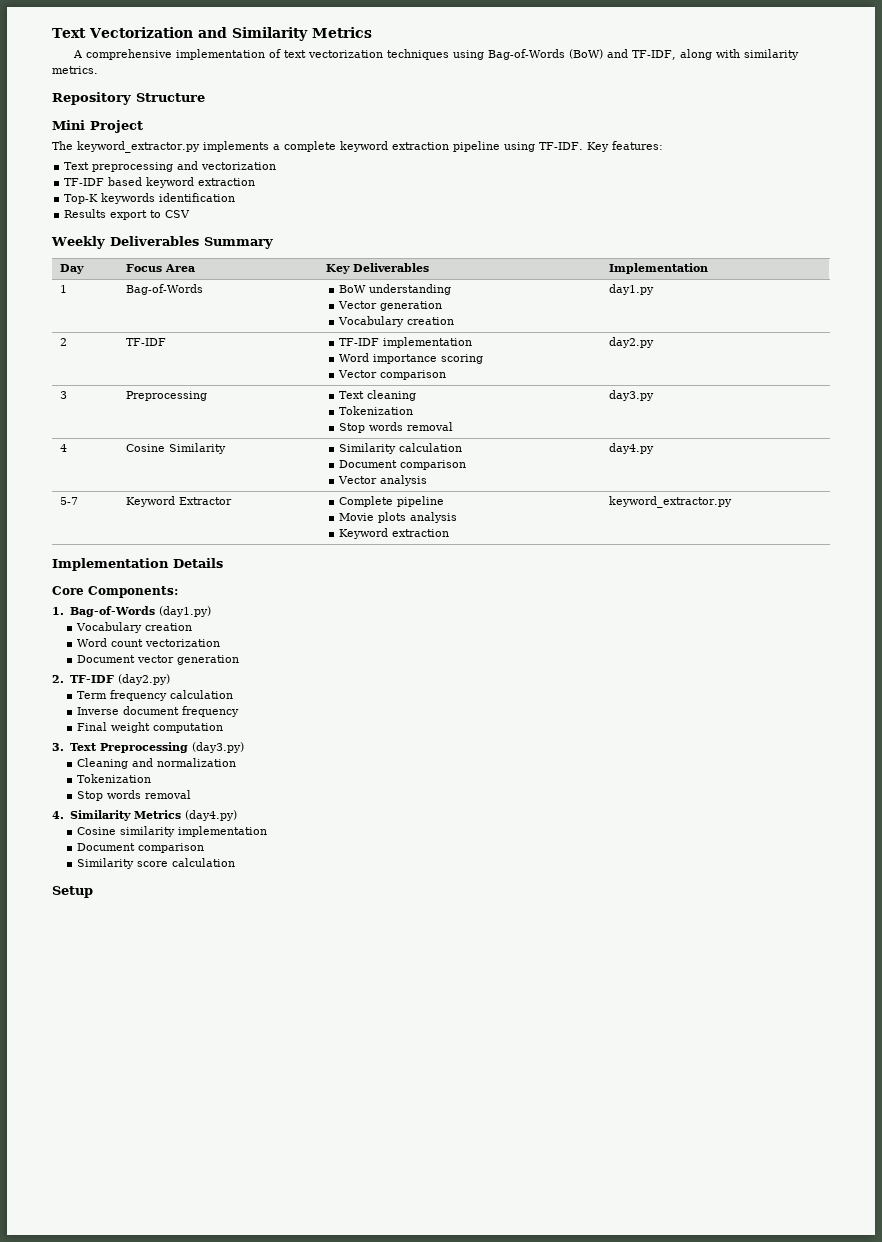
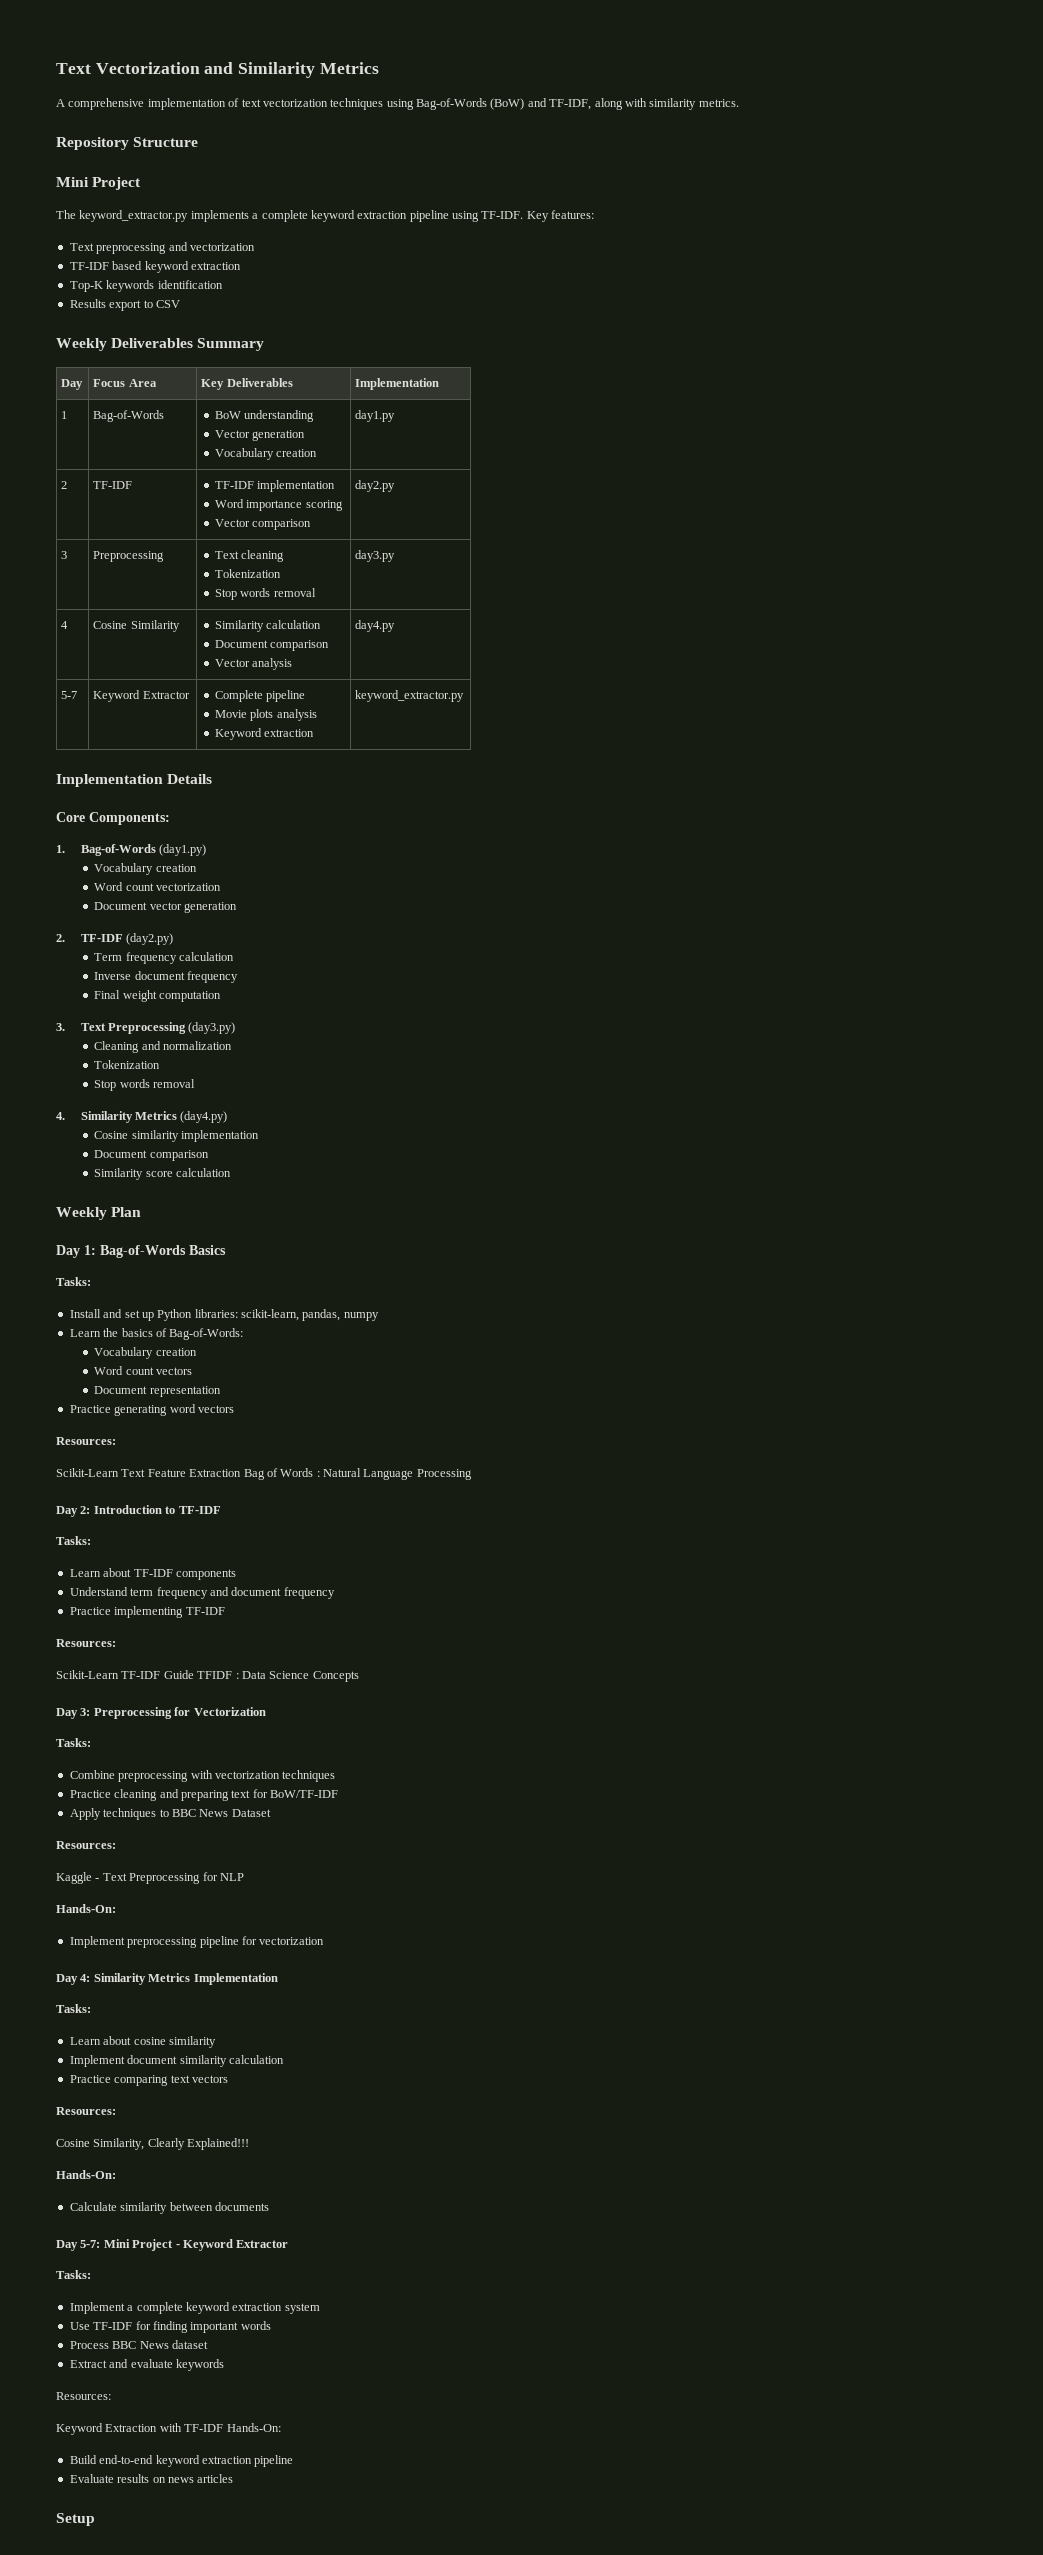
+ Weekly Plan
+ Day 1: Bag-of-Words Basics
+ Tasks:
+ Install and set up Python libraries: scikit-learn, pandas, numpy
+ Learn the basics of Bag-of-Words:
+ Vocabulary creation
+ Word count vectors
+ Document representation
+ Practice generating word vectors
+ Resources:
+ Scikit-Learn Text Feature Extraction Bag of Words : Natural Language Processing
+ Day 2: Introduction to TF-IDF
+ Tasks:
+ Learn about TF-IDF components
+ Understand term frequency and document frequency
+ Practice implementing TF-IDF
+ Resources:
+ Scikit-Learn TF-IDF Guide TFIDF : Data Science Concepts
+ Day 3: Preprocessing for Vectorization
+ Tasks:
+ Combine preprocessing with vectorization techniques
+ Practice cleaning and preparing text for BoW/TF-IDF
+ Apply techniques to BBC News Dataset
+ Resources:
+ Kaggle - Text Preprocessing for NLP
+ Hands-On:
+ Implement preprocessing pipeline for vectorization
+ Day 4: Similarity Metrics Implementation
+ Tasks:
+ Learn about cosine similarity
+ Implement document similarity calculation
+ Practice comparing text vectors
+ Resources:
+ Cosine Similarity, Clearly Explained!!!
+ Hands-On:
+ Calculate similarity between documents
+ Day 5-7: Mini Project - Keyword Extractor
+ Tasks:
+ Implement a complete keyword extraction system
+ Use TF-IDF for finding important words
+ Process BBC News dataset
+ Extract and evaluate keywords
+ Resources:
+ Keyword Extraction with TF-IDF Hands-On:
+ Build end-to-end keyword extraction pipeline
+ Evaluate results on news articles

